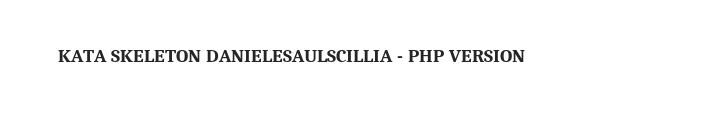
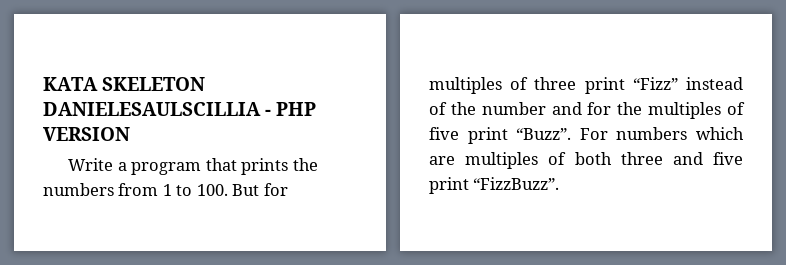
+ Write a program that prints the numbers from 1 to 100. But for multiples of three print “Fizz” instead of the number and for the multiples of five print “Buzz”. For numbers which are multiples of both three and five print “FizzBuzz”.

